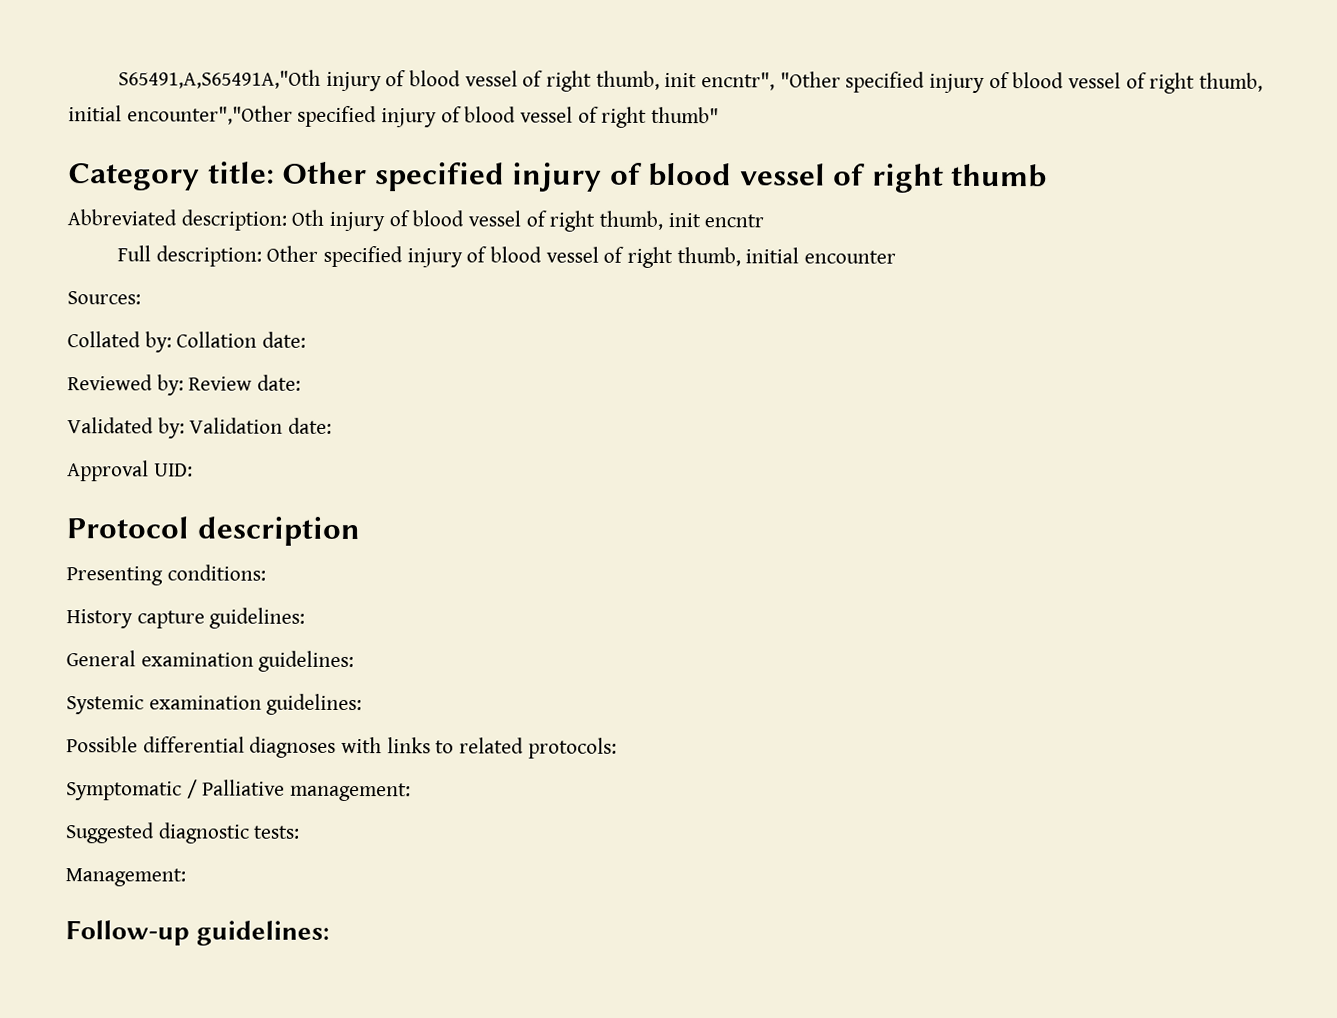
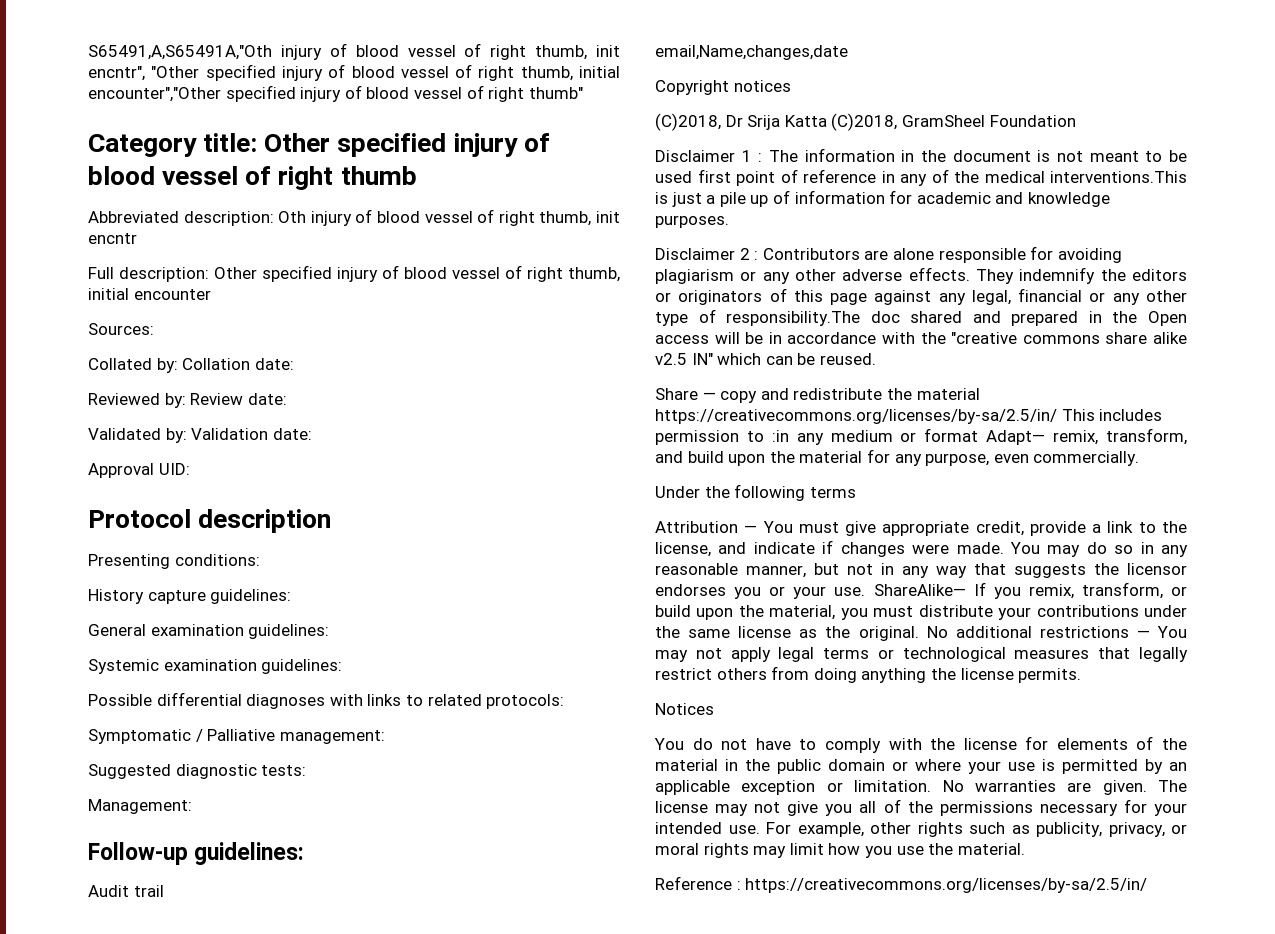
+ Audit trail
+ email,Name,changes,date
+ Copyright notices
+ (C)2018, Dr Srija Katta (C)2018, GramSheel Foundation
+ Disclaimer 1 : The information in the document is not meant to be used first point of reference in any of the medical interventions.This is just a pile up of information for academic and knowledge purposes.
+ Disclaimer 2 : Contributors are alone responsible for avoiding plagiarism or any other adverse effects. They indemnify the editors or originators of this page against any legal, financial or any other type of responsibility.The doc shared and prepared in the Open access will be in accordance with the "creative commons share alike v2.5 IN" which can be reused.
+ Share — copy and redistribute the material https://creativecommons.org/licenses/by-sa/2.5/in/ This includes permission to :in any medium or format Adapt— remix, transform, and build upon the material for any purpose, even commercially.
+ Under the following terms
+ Attribution — You must give appropriate credit, provide a link to the license, and indicate if changes were made. You may do so in any reasonable manner, but not in any way that suggests the licensor endorses you or your use. ShareAlike— If you remix, transform, or build upon the material, you must distribute your contributions under the same license as the original. No additional restrictions — You may not apply legal terms or technological measures that legally restrict others from doing anything the license permits.
+ Notices
+ You do not have to comply with the license for elements of the material in the public domain or where your use is permitted by an applicable exception or limitation. No warranties are given. The license may not give you all of the permissions necessary for your intended use. For example, other rights such as publicity, privacy, or moral rights may limit how you use the material.
+ Reference : https://creativecommons.org/licenses/by-sa/2.5/in/

